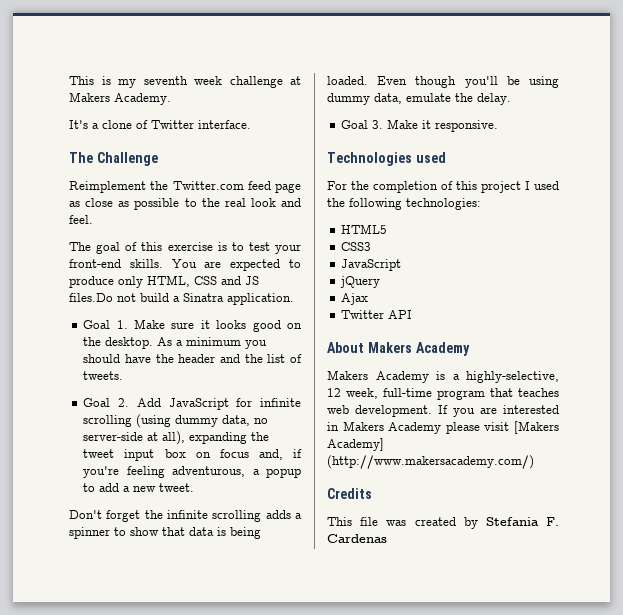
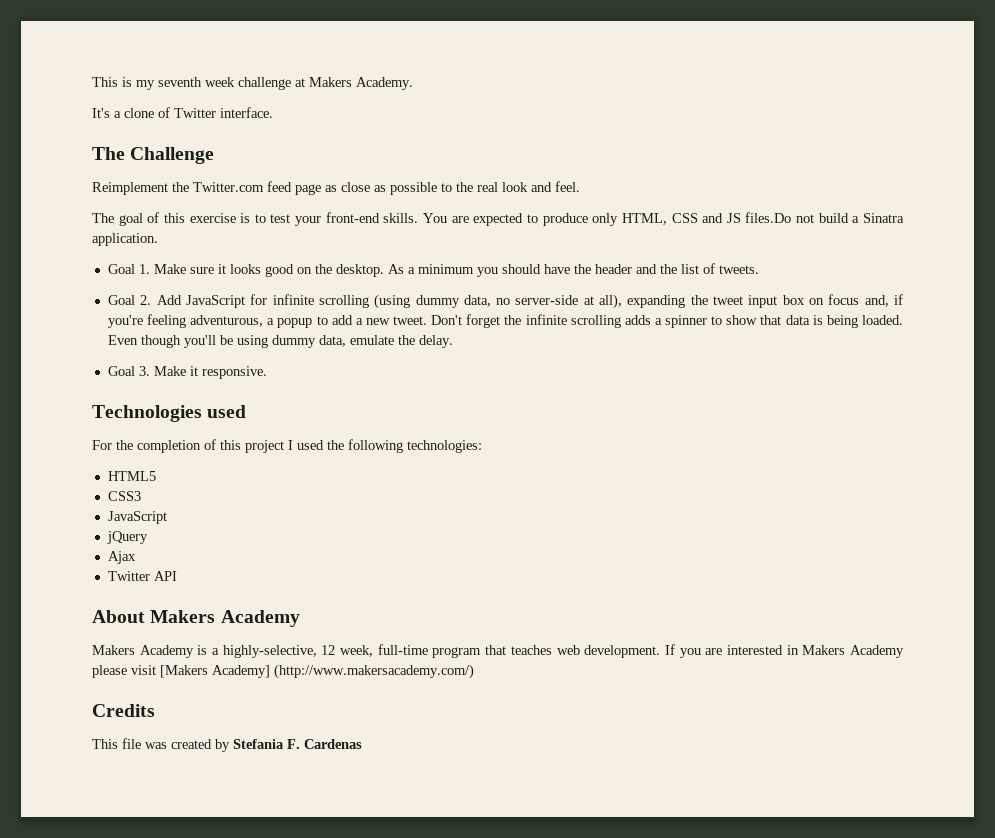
- Goal 2. Add JavaScript for infinite scrolling (using dummy data, no server-side at all), expanding the tweet input box on focus and, if you're feeling adventurous, a popup to add a new tweet.
- Don't forget the infinite scrolling adds a spinner to show that data is being loaded.
+ Goal 2. Add JavaScript for infinite scrolling (using dummy data, no server-side at all), expanding the tweet input box on focus and, if you're feeling adventurous, a popup to add a new tweet. Don't forget the infinite scrolling adds a spinner to show that data is being loaded.

